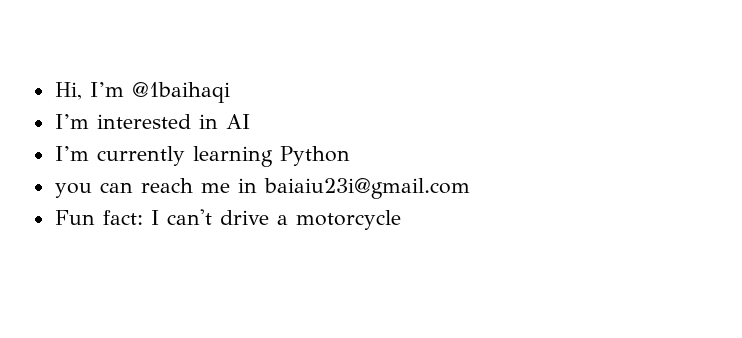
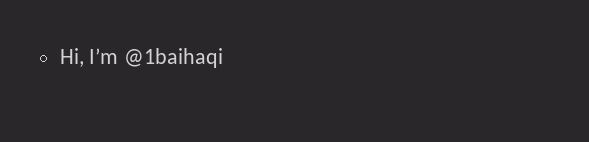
- I’m interested in AI
- I’m currently learning Python
- you can reach me in baiaiu23i@gmail.com
- Fun fact: I can't drive a motorcycle

